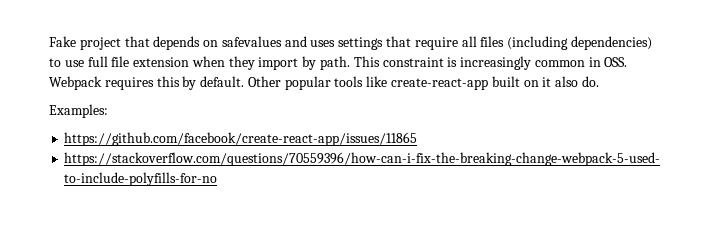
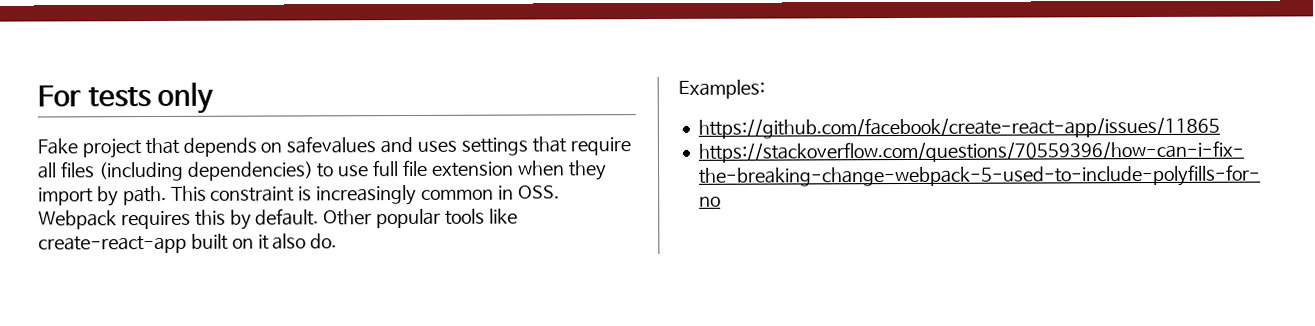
+ For tests only

